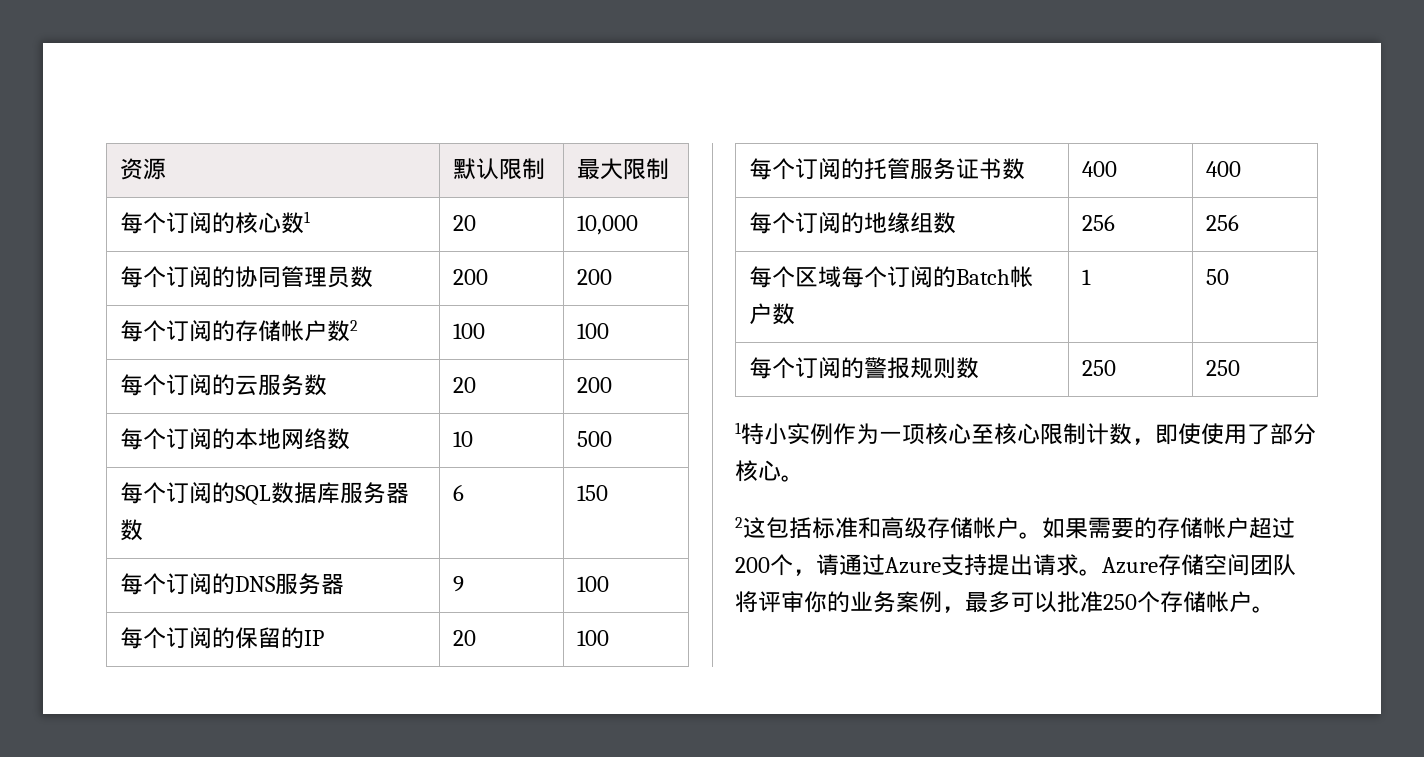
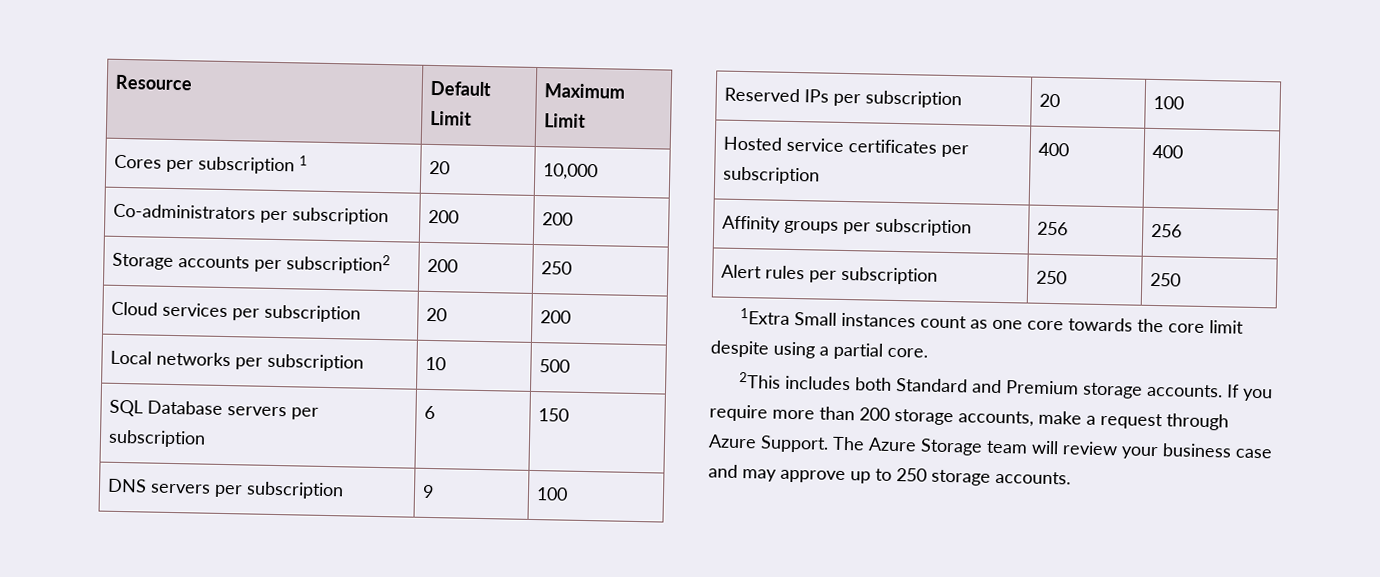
- 资源 | 默认限制 | 最大限制
- 每个订阅的核心数1 | 20 | 10,000
- 每个订阅的协同管理员数 | 200 | 200
- 每个订阅的存储帐户数2 | 100 | 100
- 每个订阅的云服务数 | 20 | 200
- 每个订阅的本地网络数 | 10 | 500
- 每个订阅的SQL数据库服务器数 | 6 | 150
- 每个订阅的DNS服务器 | 9 | 100
- 每个订阅的保留的IP | 20 | 100
- 每个订阅的托管服务证书数 | 400 | 400
- 每个订阅的地缘组数 | 256 | 256
- 每个区域每个订阅的Batch帐户数 | 1 | 50
- 每个订阅的警报规则数 | 250 | 250
- 1特小实例作为一项核心至核心限制计数，即使使用了部分核心。
- 2这包括标准和高级存储帐户。如果需要的存储帐户超过200个，请通过Azure支持提出请求。Azure存储空间团队将评审你的业务案例，最多可以批准250个存储帐户。
+ Resource | Default Limit | Maximum Limit
+ Cores per subscription 1 | 20 | 10,000
+ Co-administrators per subscription | 200 | 200
+ Storage accounts per subscription2 | 200 | 250
+ Cloud services per subscription | 20 | 200
+ Local networks per subscription | 10 | 500
+ SQL Database servers per subscription | 6 | 150
+ DNS servers per subscription | 9 | 100
+ Reserved IPs per subscription | 20 | 100
+ Hosted service certificates per subscription | 400 | 400
+ Affinity groups per subscription | 256 | 256
+ Alert rules per subscription | 250 | 250
+ 1Extra Small instances count as one core towards the core limit despite using a partial core.
+ 2This includes both Standard and Premium storage accounts. If you require more than 200 storage accounts, make a request through Azure Support. The Azure Storage team will review your business case and may approve up to 250 storage accounts.

